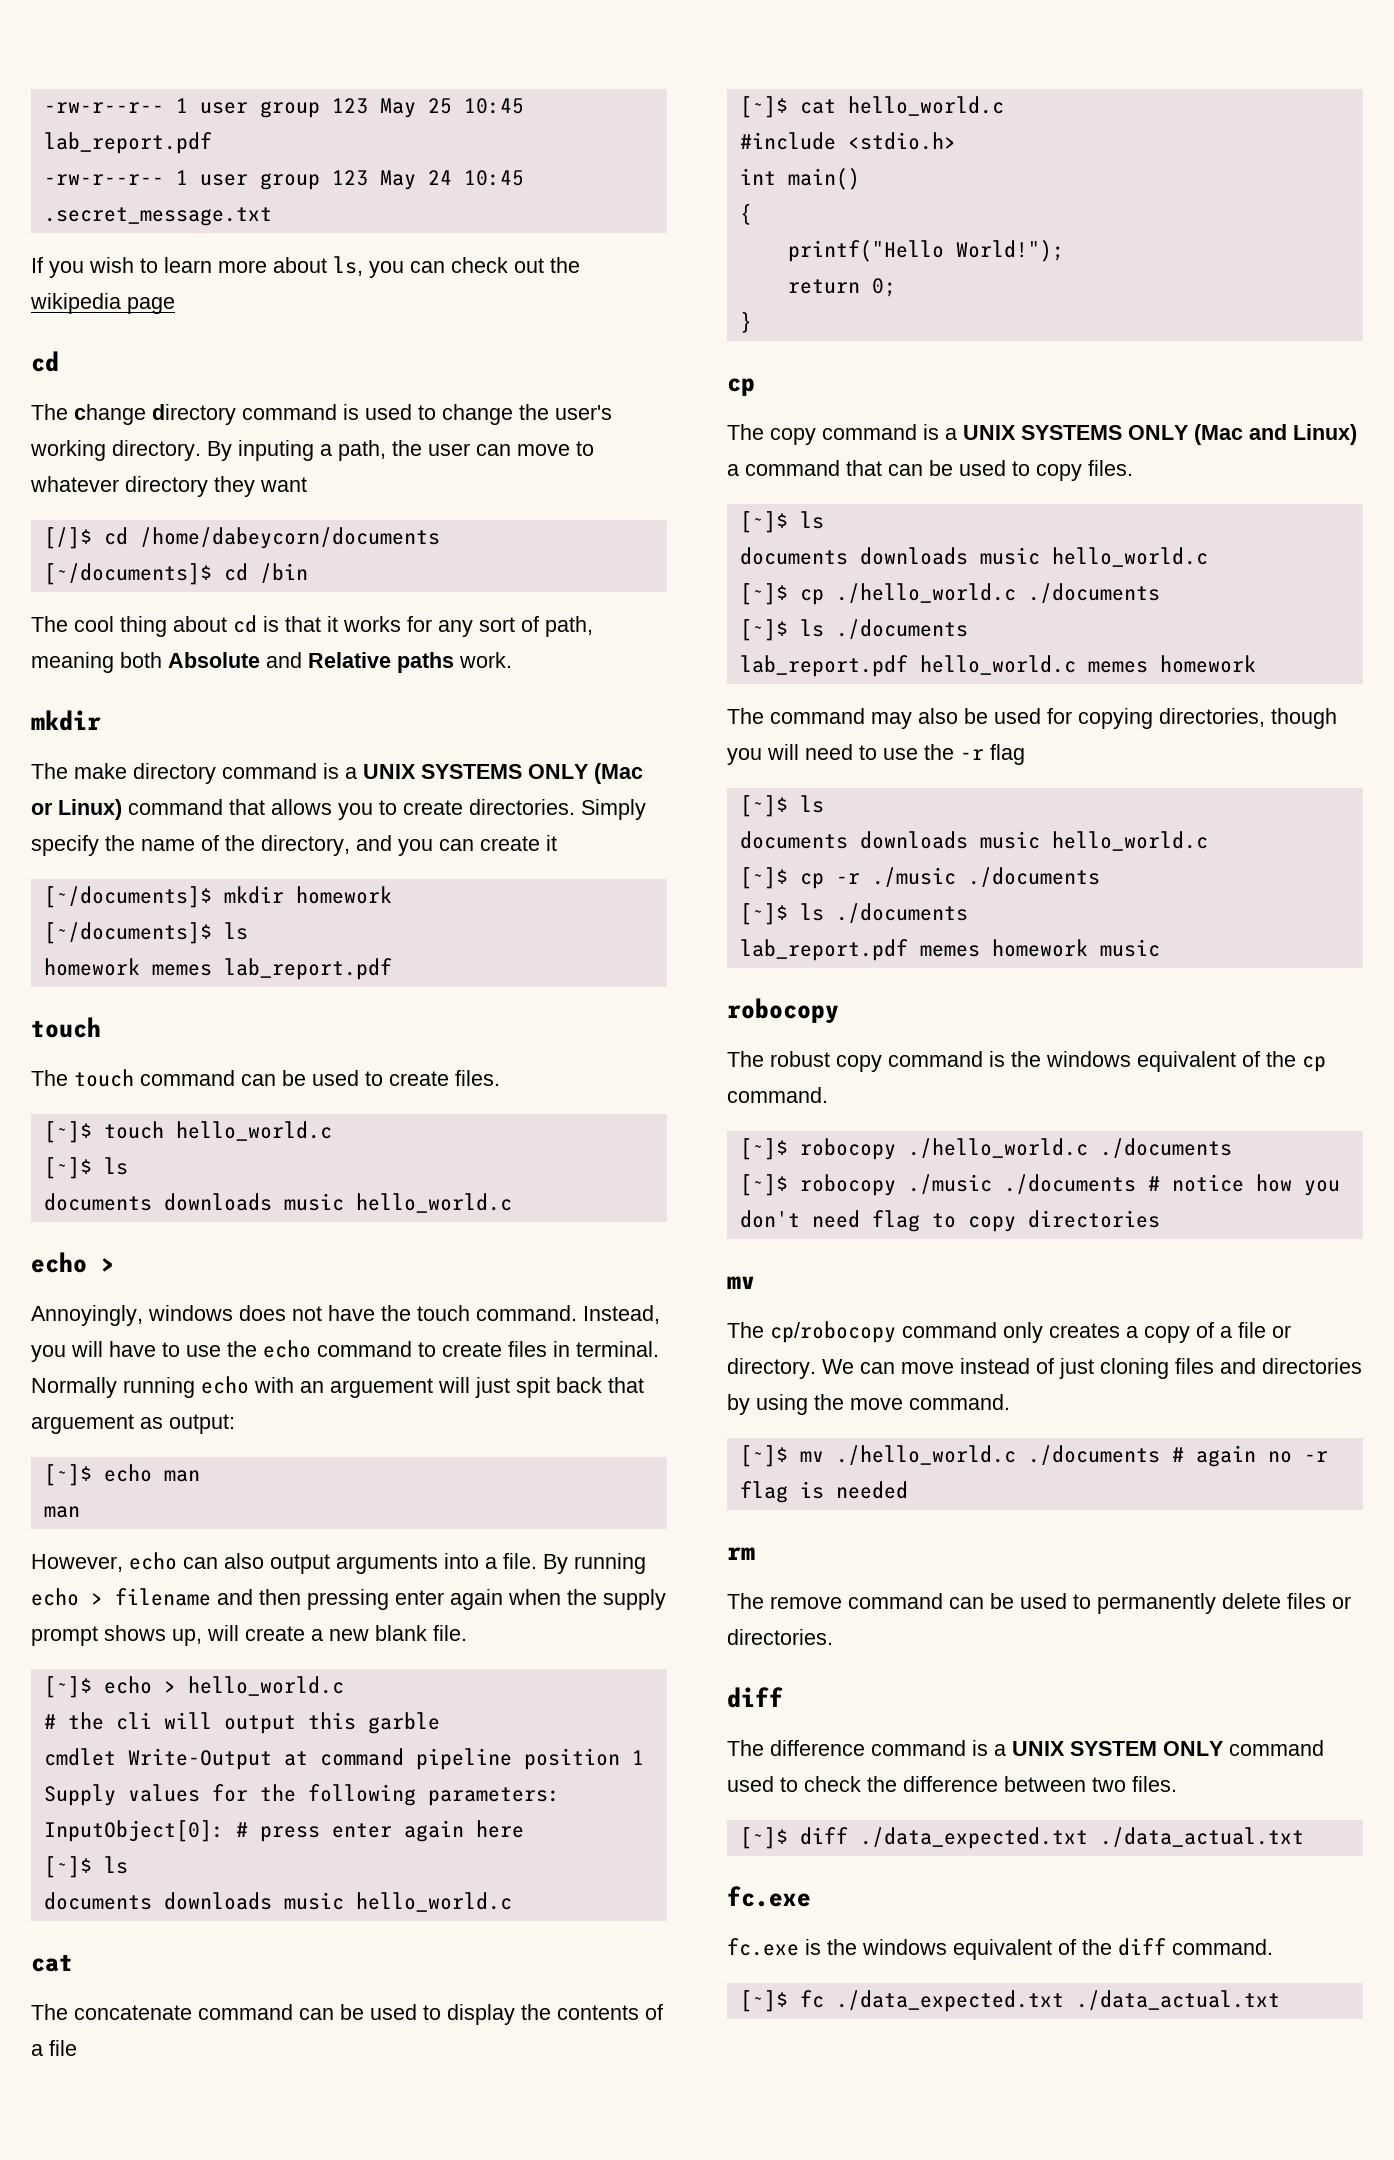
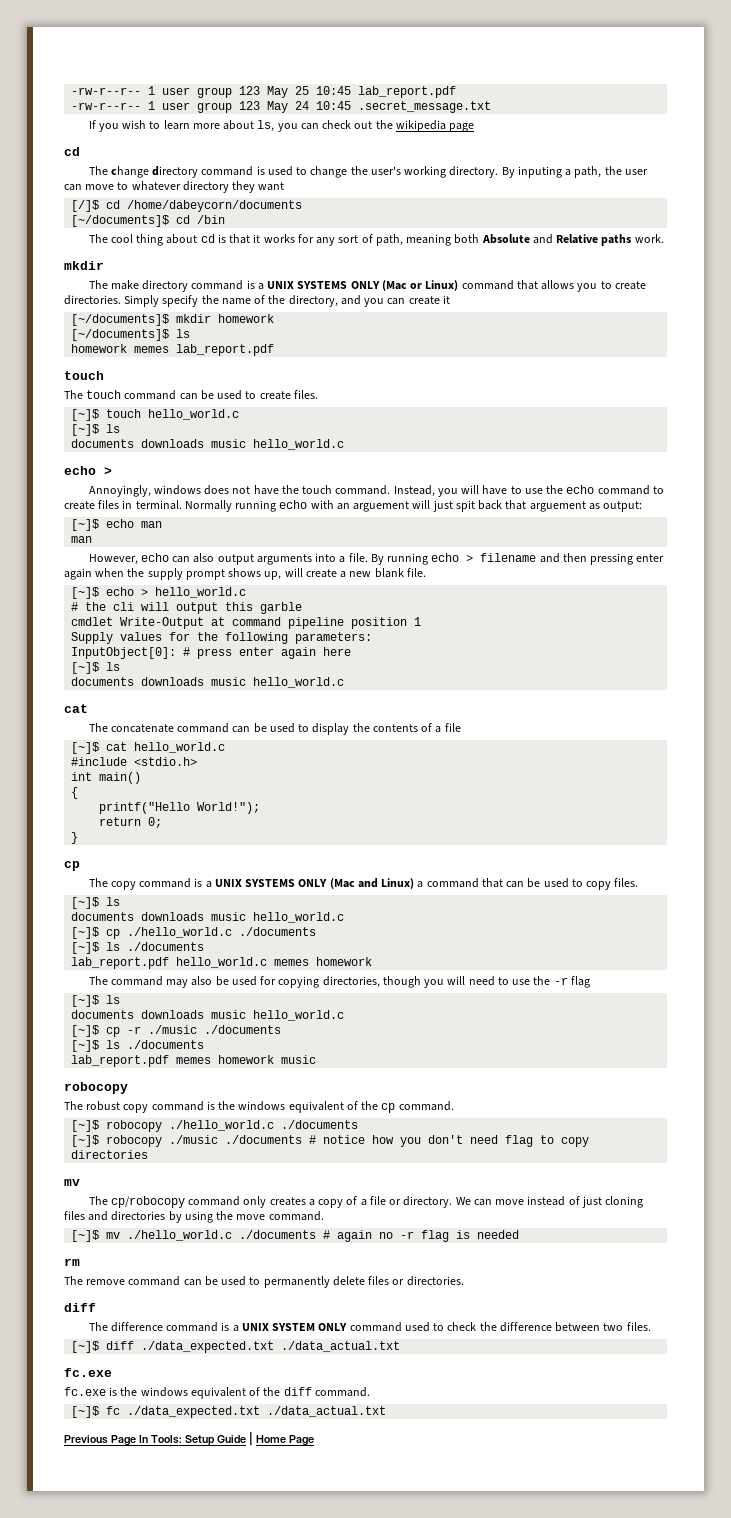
+ Previous Page In Tools: Setup Guide | Home Page

